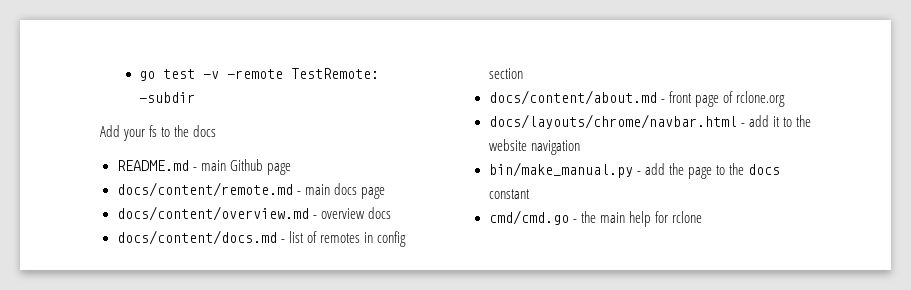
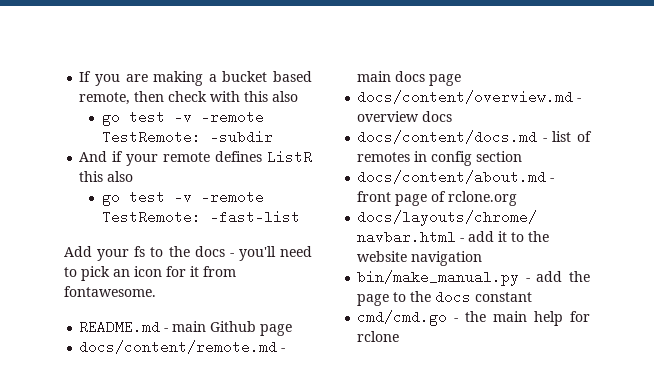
+ If you are making a bucket based remote, then check with this also
+ And if your remote defines ListR this also
+ go test -v -remote TestRemote: -fast-list
- Add your fs to the docs
+ Add your fs to the docs - you'll need to pick an icon for it from fontawesome.

